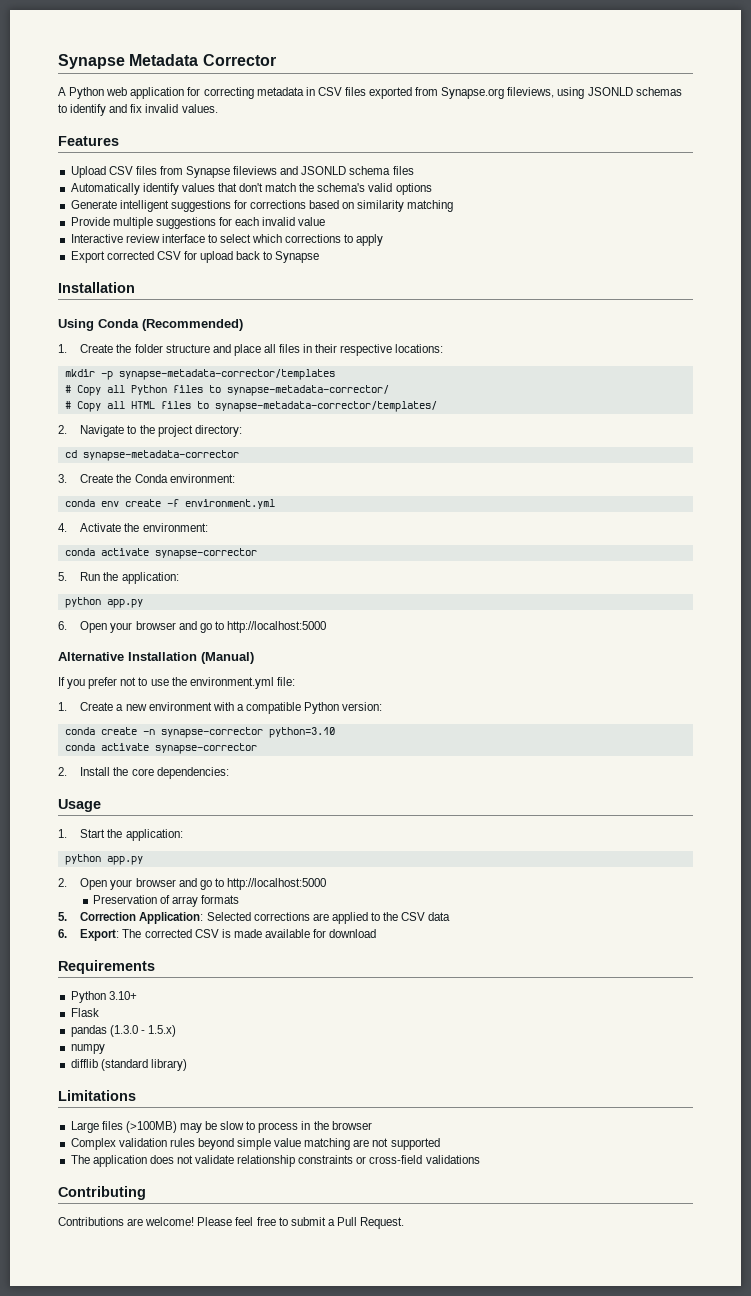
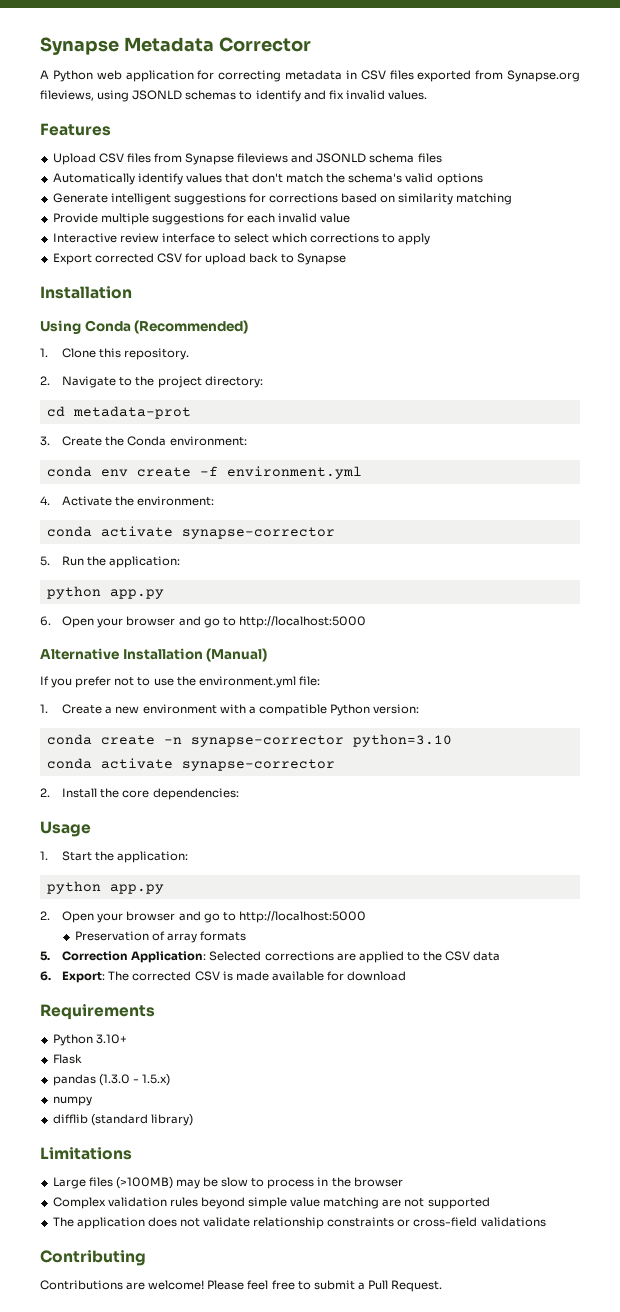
- 1. Create the folder structure and place all files in their respective locations:
- mkdir -p synapse-metadata-corrector/templates
- # Copy all Python files to synapse-metadata-corrector/
- # Copy all HTML files to synapse-metadata-corrector/templates/
+ 1. Clone this repository.
- cd synapse-metadata-corrector
+ cd metadata-prot

